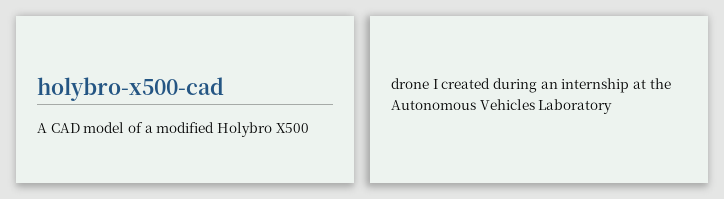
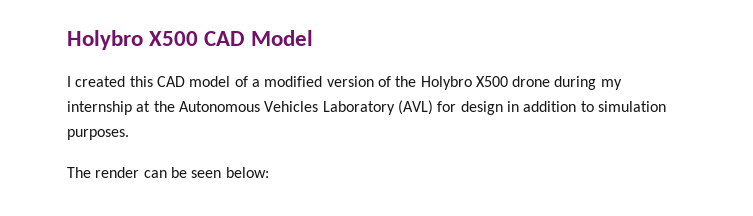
- holybro-x500-cad
- A CAD model of a modified Holybro X500 drone I created during an internship at the Autonomous Vehicles Laboratory
+ Holybro X500 CAD Model
+ I created this CAD model of a modified version of the Holybro X500 drone during my internship at the Autonomous Vehicles Laboratory (AVL) for design in addition to simulation purposes.
+ The render can be seen below:

